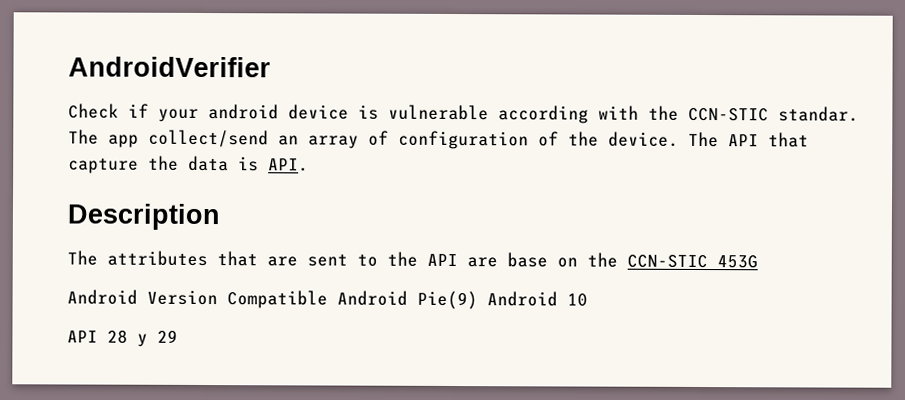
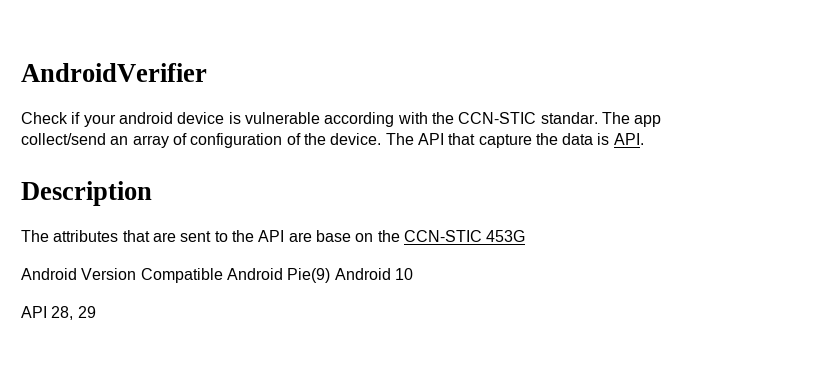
- API 28 y 29
+ API 28, 29

